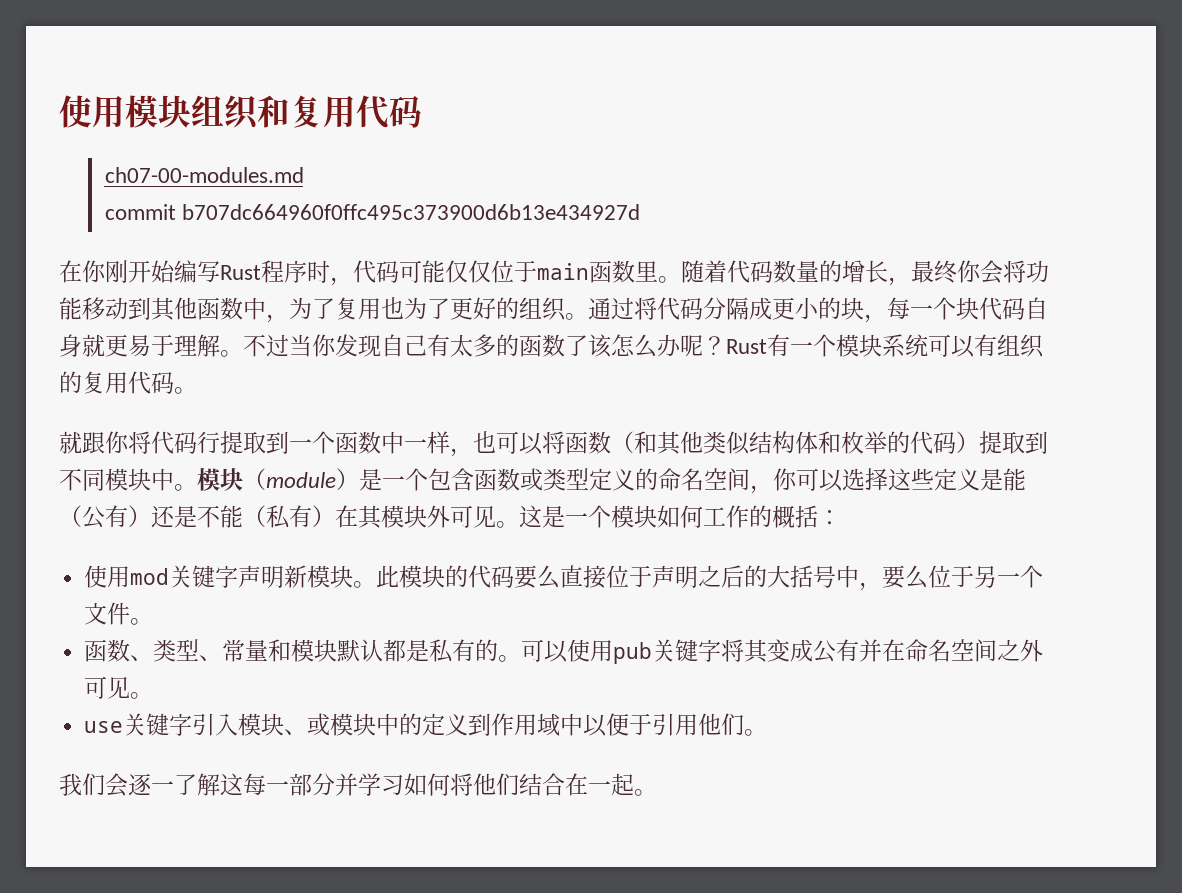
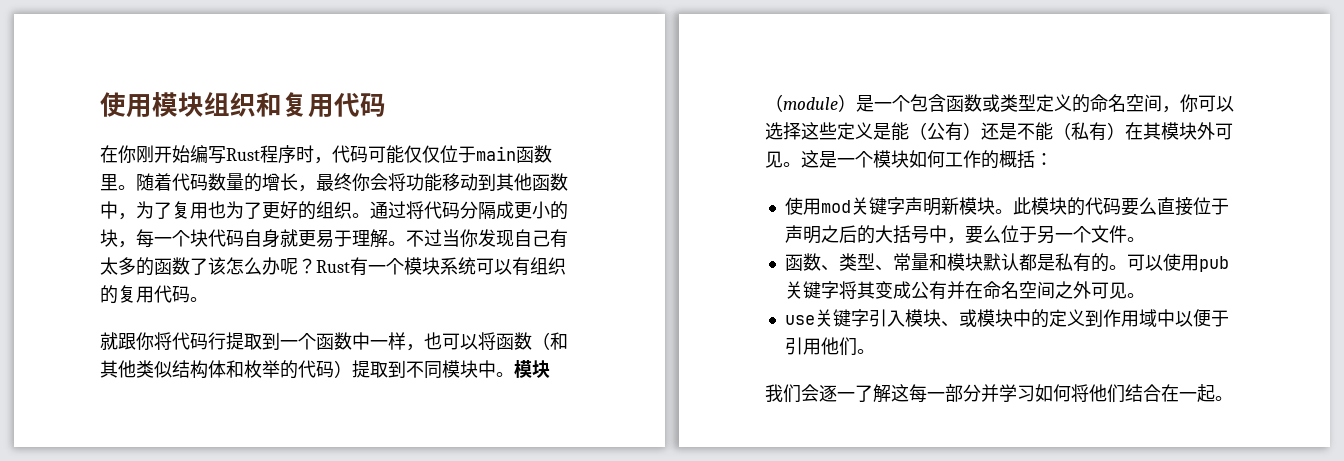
- ch07-00-modules.md
- commit b707dc664960f0ffc495c373900d6b13e434927d

